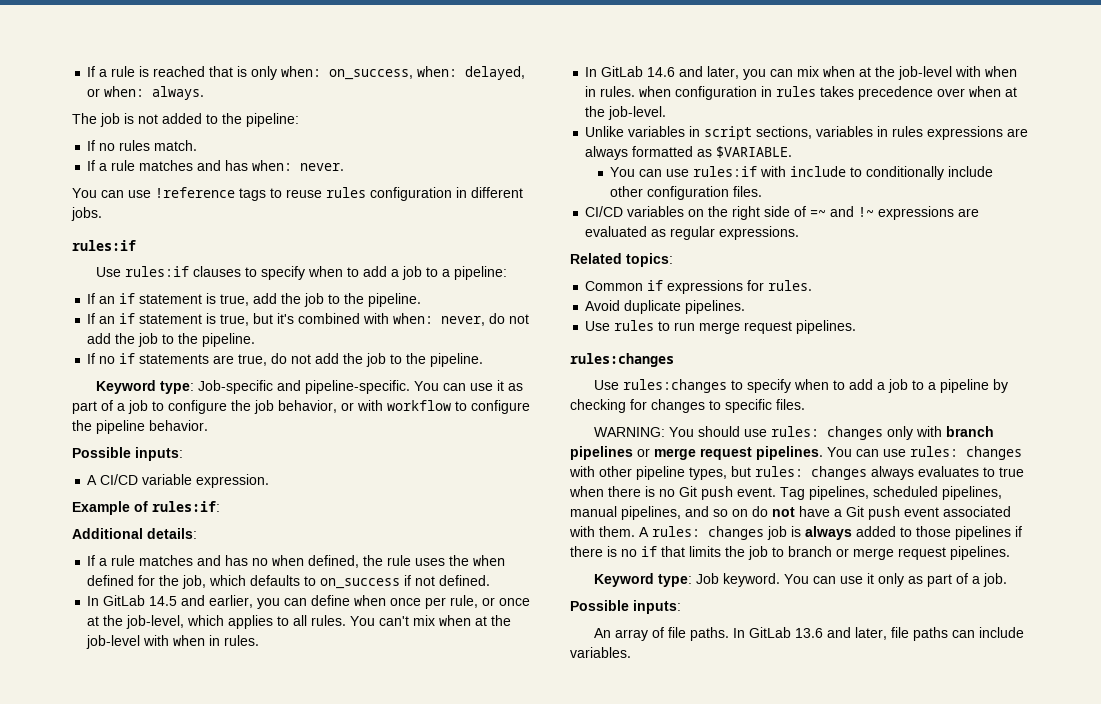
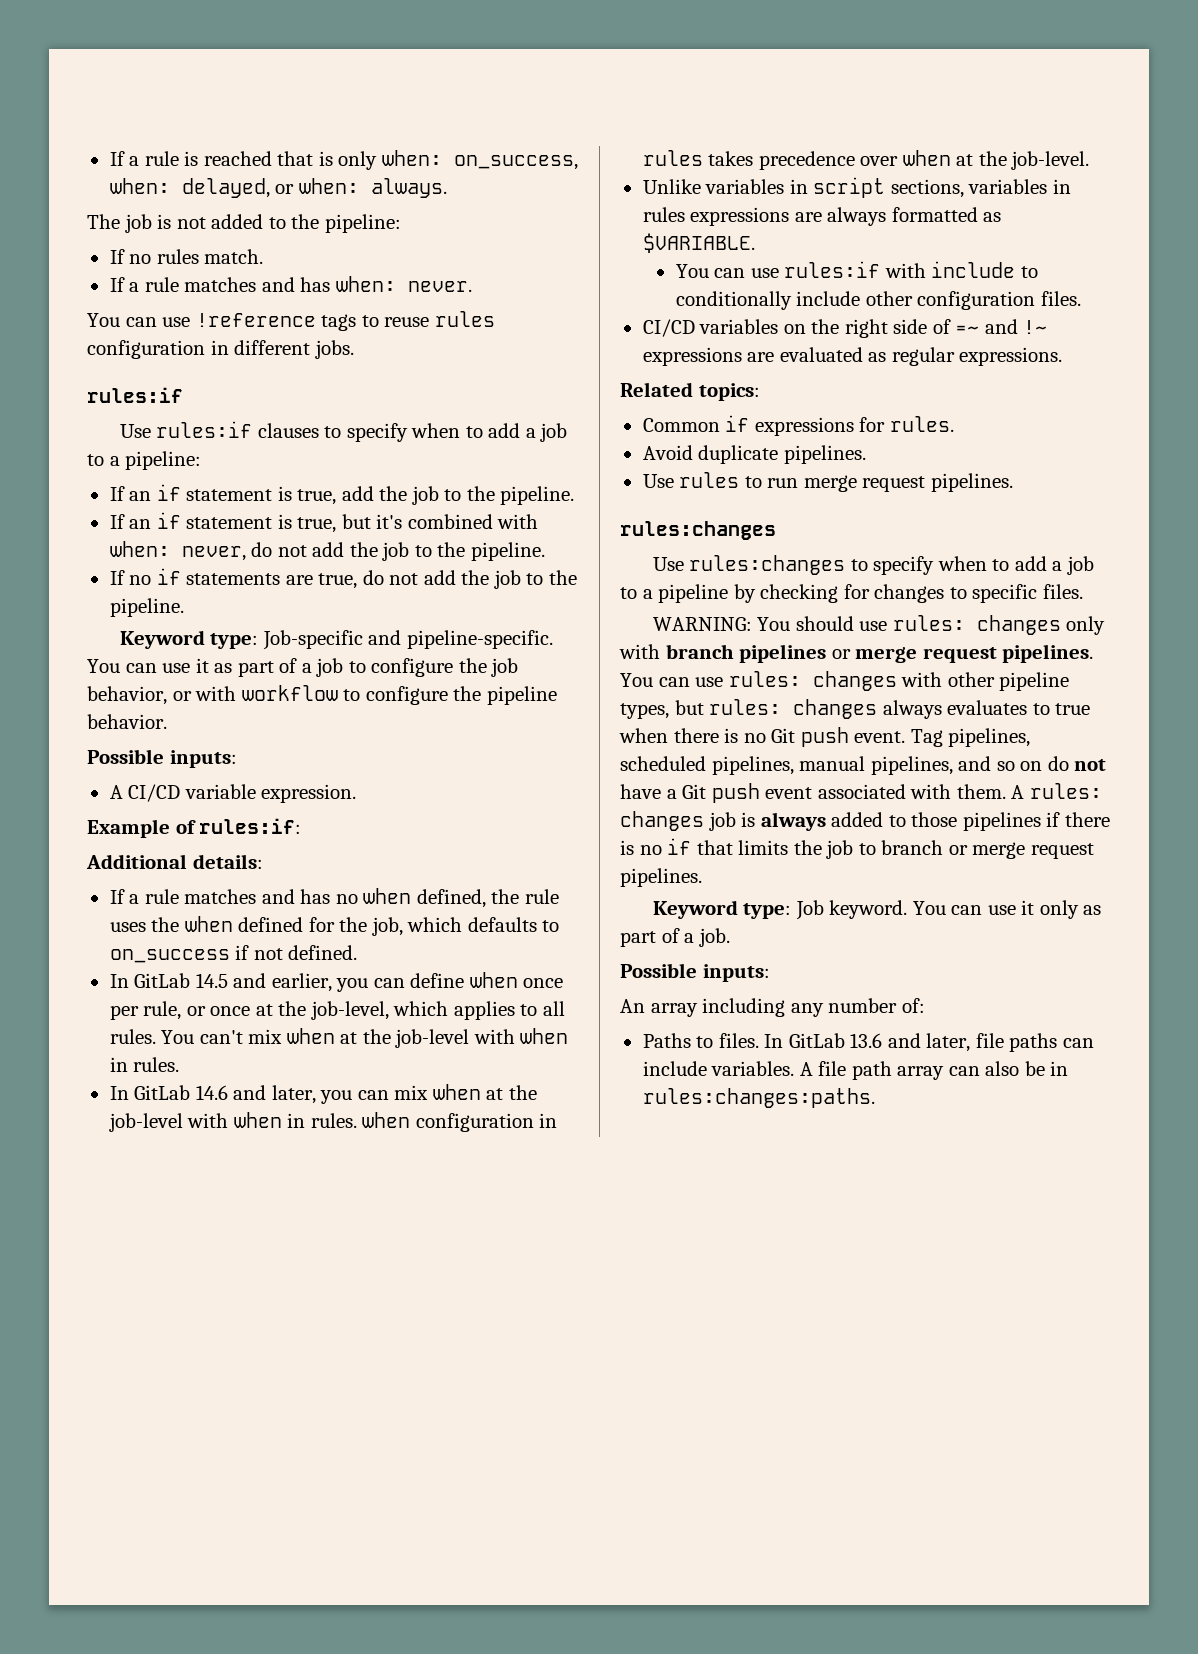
- An array of file paths.
+ An array including any number of:
+ Paths to files.
+ A file path array can also be in rules:changes:paths.

